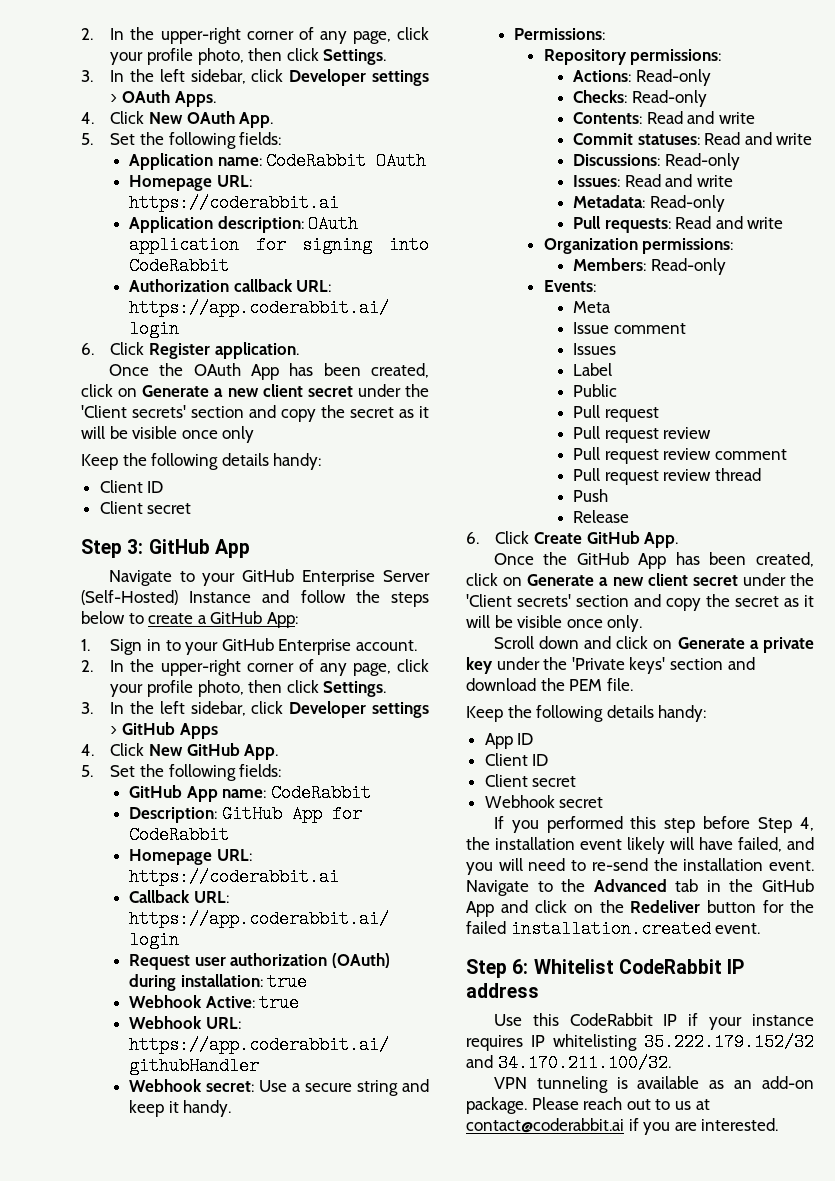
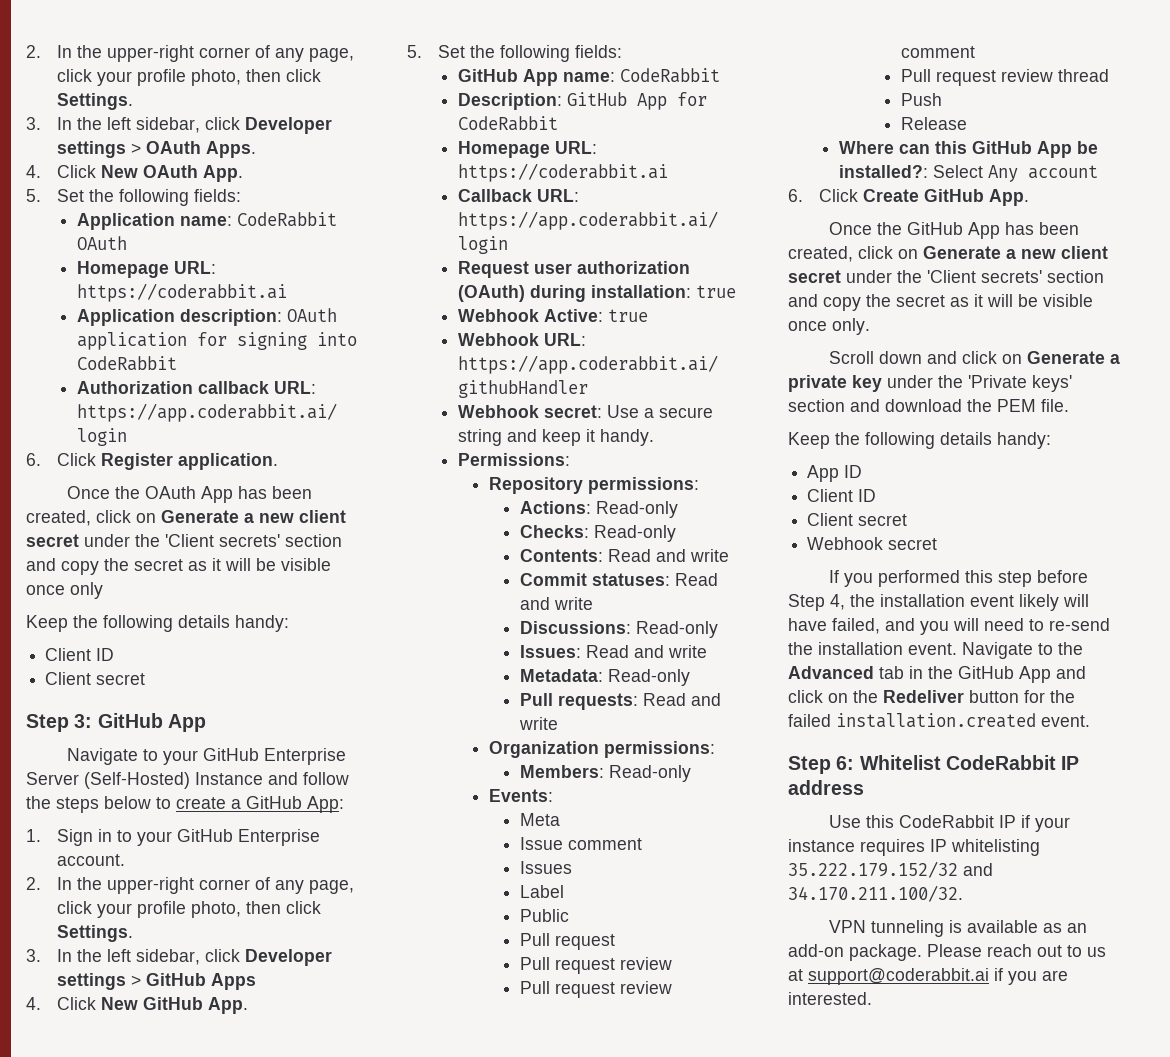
+ Where can this GitHub App be installed?: Select Any account
- Please reach out to us at contact@coderabbit.ai if you are interested.
+ Please reach out to us at support@coderabbit.ai if you are interested.

